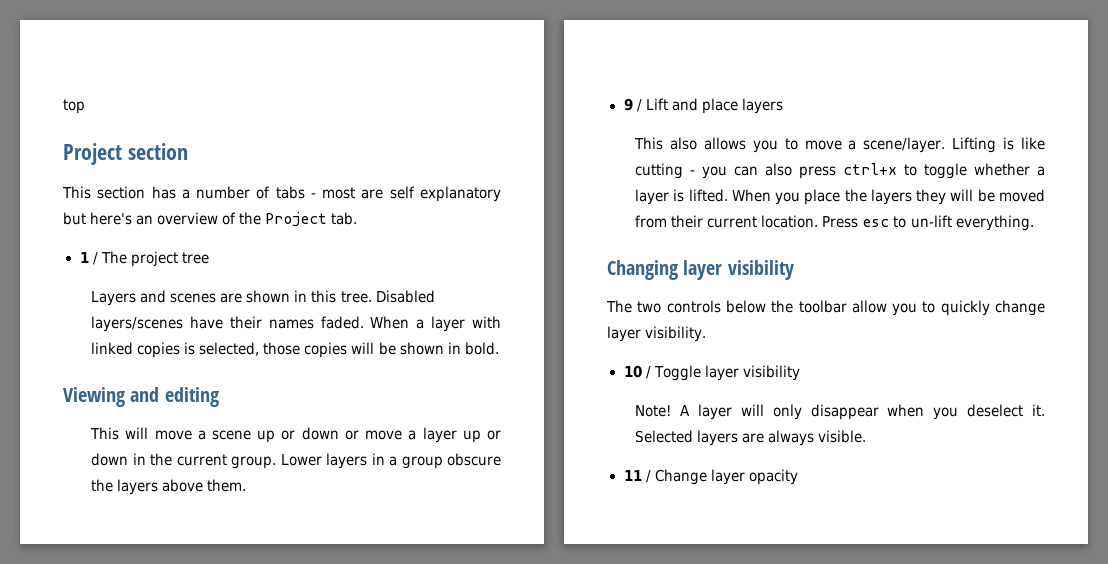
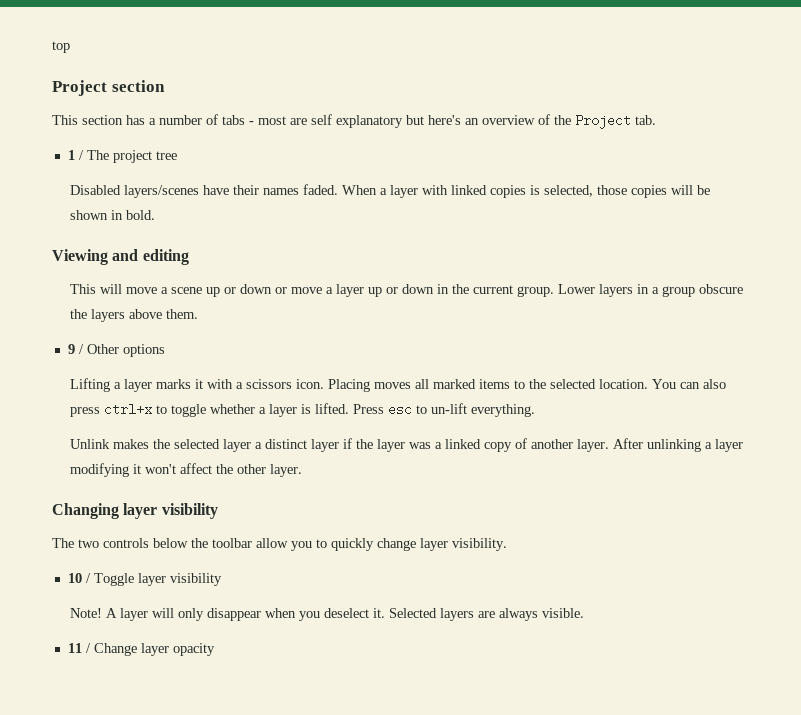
- Layers and scenes are shown in this tree.
- 9 / Lift and place layers
- This also allows you to move a scene/layer. Lifting is like cutting - you can also press ctrl+x to toggle whether a layer is lifted.
+ 9 / Other options
+ Lifting a layer marks it with a scissors icon. Placing moves all marked items to the selected location. You can also press ctrl+x to toggle whether a layer is lifted.
- When you place the layers they will be moved from their current location.
+ Unlink makes the selected layer a distinct layer if the layer was a linked copy of another layer. After unlinking a layer modifying it won't affect the other layer.

